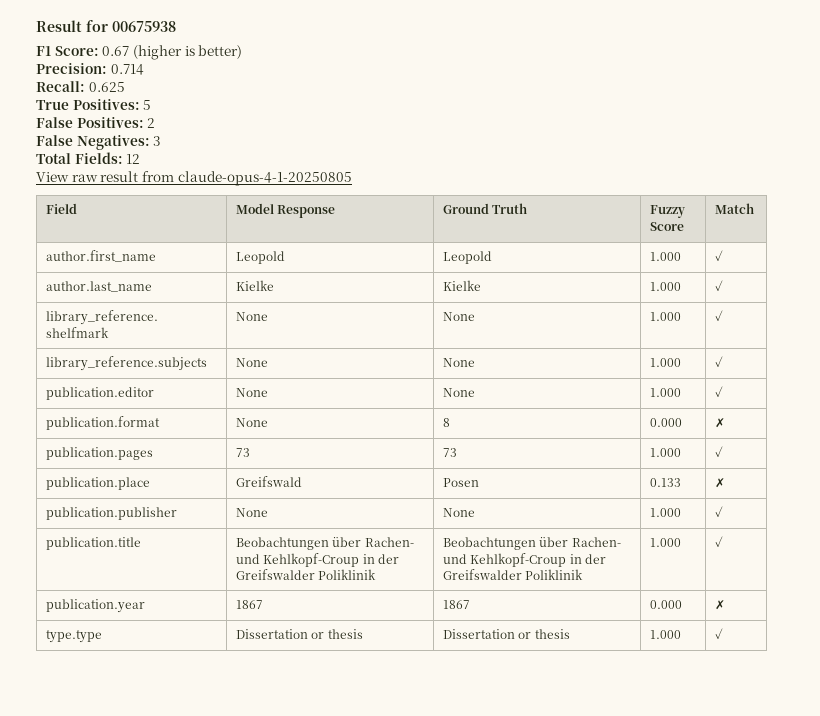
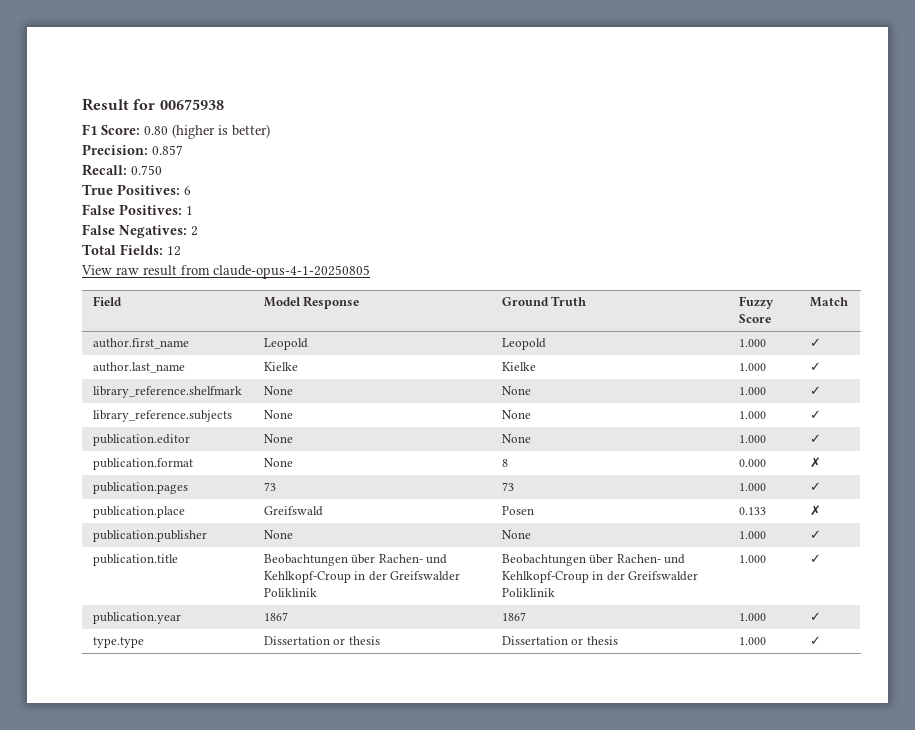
- F1 Score: 0.67 (higher is better)
+ F1 Score: 0.80 (higher is better)
- Precision: 0.714
+ Precision: 0.857
- Recall: 0.625
+ Recall: 0.750
- True Positives: 5
+ True Positives: 6
- False Positives: 2
+ False Positives: 1
- False Negatives: 3
+ False Negatives: 2
- publication.year | 1867 | 1867 | 0.000 | ✗
+ publication.year | 1867 | 1867 | 1.000 | ✓

